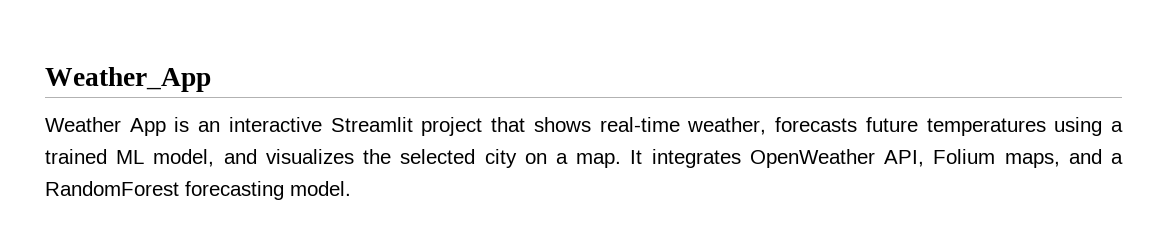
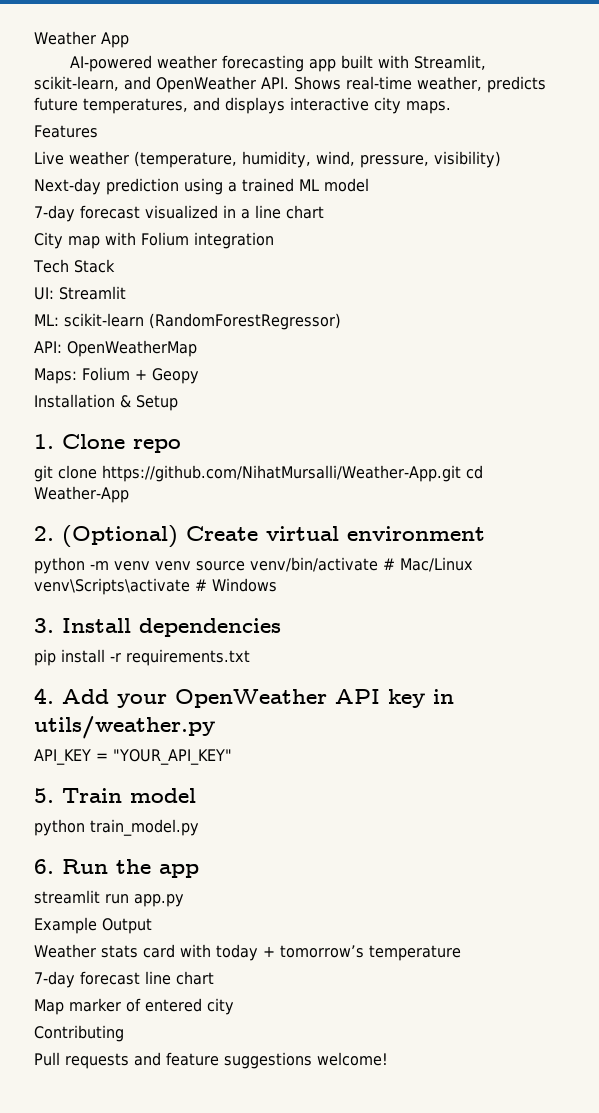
- Weather_App
- Weather App is an interactive Streamlit project that shows real-time weather, forecasts future temperatures using a trained ML model, and visualizes the selected city on a map. It integrates OpenWeather API, Folium maps, and a RandomForest forecasting model.
+ Weather App
+ AI-powered weather forecasting app built with Streamlit, scikit-learn, and OpenWeather API. Shows real-time weather, predicts future temperatures, and displays interactive city maps.
+ Features
+ Live weather (temperature, humidity, wind, pressure, visibility)
+ Next-day prediction using a trained ML model
+ 7-day forecast visualized in a line chart
+ City map with Folium integration
+ Tech Stack
+ UI: Streamlit
+ ML: scikit-learn (RandomForestRegressor)
+ API: OpenWeatherMap
+ Maps: Folium + Geopy
+ Installation & Setup
+ 1. Clone repo
+ git clone https://github.com/NihatMursalli/Weather-App.git cd Weather-App
+ 2. (Optional) Create virtual environment
+ python -m venv venv source venv/bin/activate # Mac/Linux venv\Scripts\activate # Windows
+ 3. Install dependencies
+ pip install -r requirements.txt
+ 4. Add your OpenWeather API key in utils/weather.py
+ API_KEY = "YOUR_API_KEY"
+ 5. Train model
+ python train_model.py
+ 6. Run the app
+ streamlit run app.py
+ Example Output
+ Weather stats card with today + tomorrow’s temperature
+ 7-day forecast line chart
+ Map marker of entered city
+ Contributing
+ Pull requests and feature suggestions welcome!

